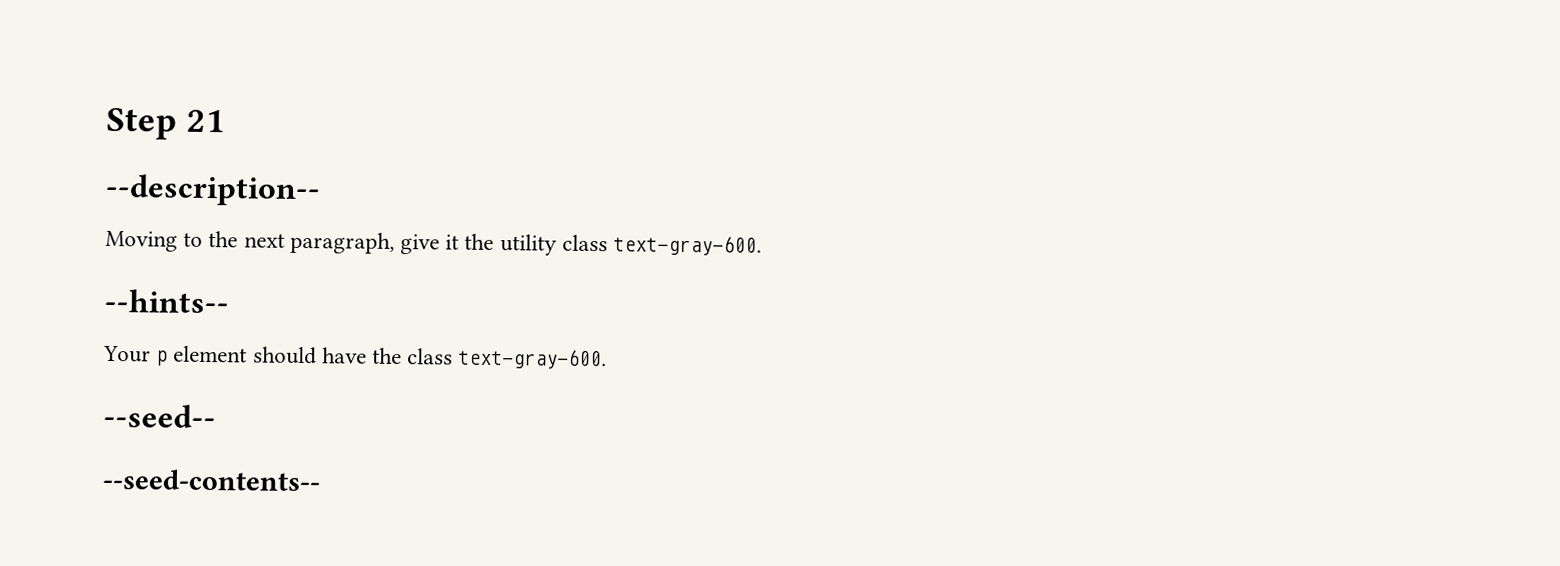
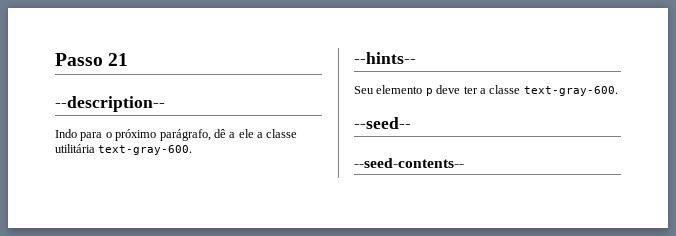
- Step 21
+ Passo 21
- Moving to the next paragraph, give it the utility class text-gray-600.
+ Indo para o próximo parágrafo, dê a ele a classe utilitária text-gray-600.
  --hints--
- Your p element should have the class text-gray-600.
+ Seu elemento p deve ter a classe text-gray-600.

